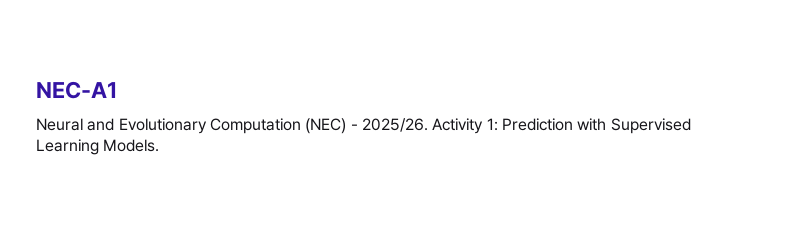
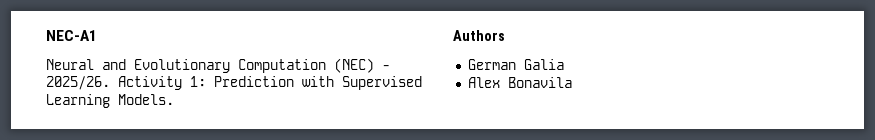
+ Authors
+ German Galia
+ Alex Bonavila

